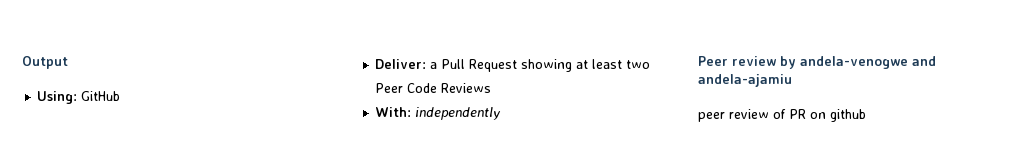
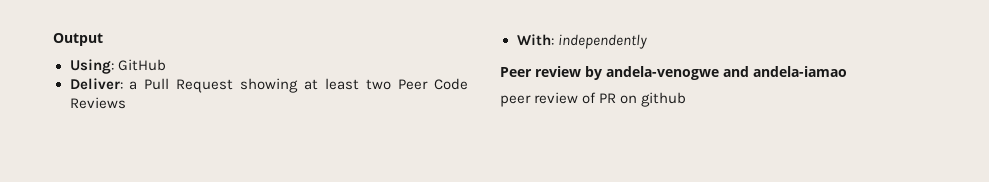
- Peer review by andela-venogwe and andela-ajamiu
+ Peer review by andela-venogwe and andela-iamao

